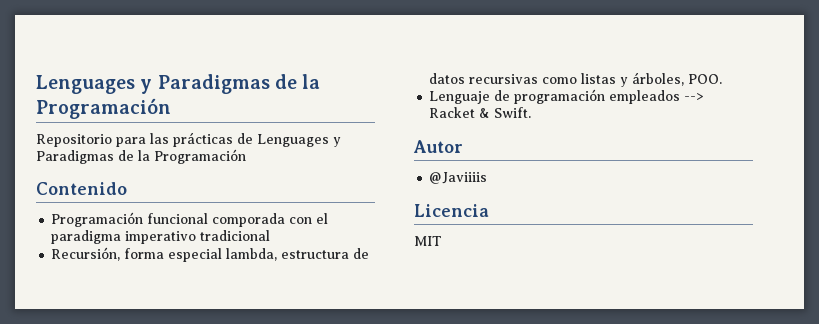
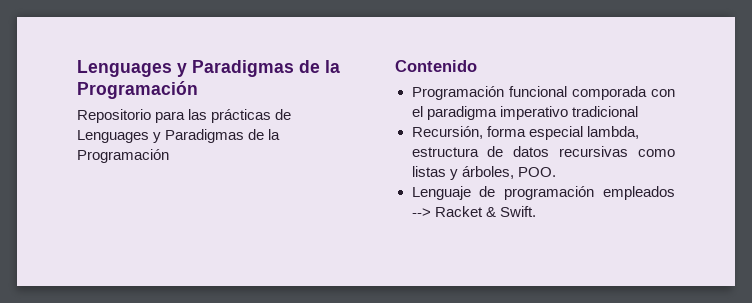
- Autor
- @Javiiiis
- Licencia
- MIT

